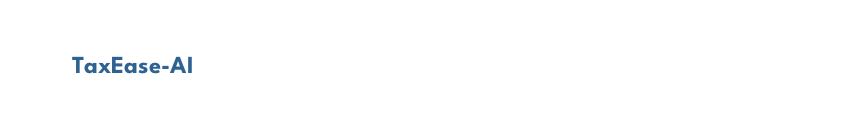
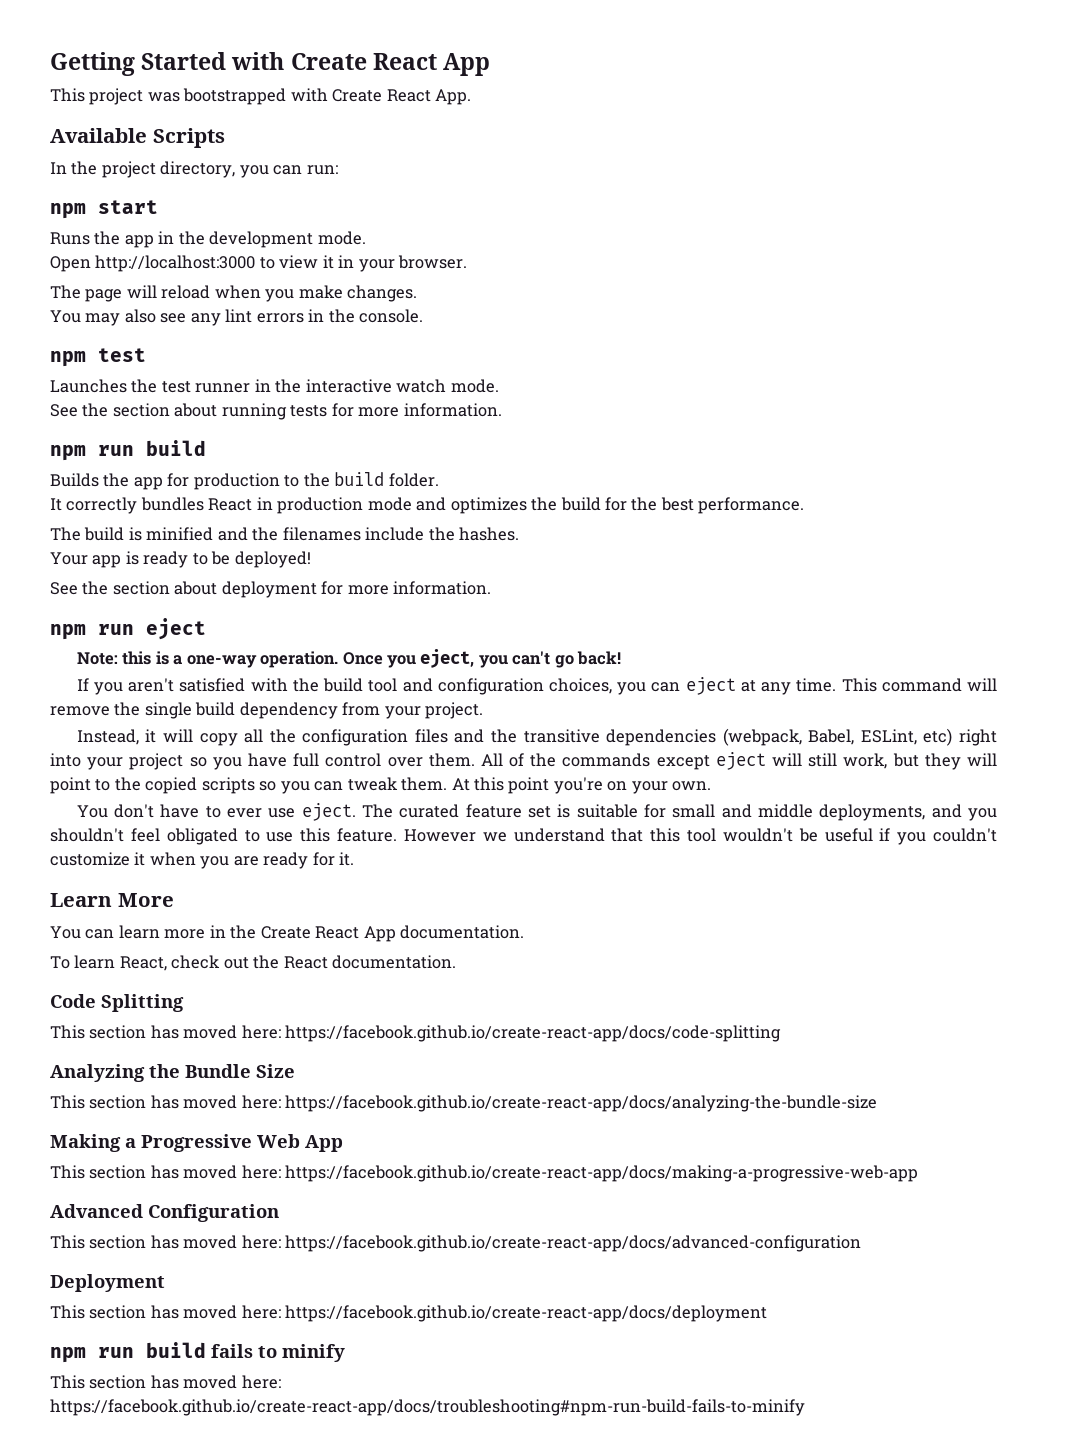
- TaxEase-AI
+ Getting Started with Create React App
+ This project was bootstrapped with Create React App.
+ Available Scripts
+ In the project directory, you can run:
+ npm start
+ Runs the app in the development mode.
+ Open http://localhost:3000 to view it in your browser.
+ The page will reload when you make changes.
+ You may also see any lint errors in the console.
+ npm test
+ Launches the test runner in the interactive watch mode.
+ See the section about running tests for more information.
+ npm run build
+ Builds the app for production to the build folder.
+ It correctly bundles React in production mode and optimizes the build for the best performance.
+ The build is minified and the filenames include the hashes.
+ Your app is ready to be deployed!
+ See the section about deployment for more information.
+ npm run eject
+ Note: this is a one-way operation. Once you eject, you can't go back!
+ If you aren't satisfied with the build tool and configuration choices, you can eject at any time. This command will remove the single build dependency from your project.
+ Instead, it will copy all the configuration files and the transitive dependencies (webpack, Babel, ESLint, etc) right into your project so you have full control over them. All of the commands except eject will still work, but they will point to the copied scripts so you can tweak them. At this point you're on your own.
+ You don't have to ever use eject. The curated feature set is suitable for small and middle deployments, and you shouldn't feel obligated to use this feature. However we understand that this tool wouldn't be useful if you couldn't customize it when you are ready for it.
+ Learn More
+ You can learn more in the Create React App documentation.
+ To learn React, check out the React documentation.
+ Code Splitting
+ This section has moved here: https://facebook.github.io/create-react-app/docs/code-splitting
+ Analyzing the Bundle Size
+ This section has moved here: https://facebook.github.io/create-react-app/docs/analyzing-the-bundle-size
+ Making a Progressive Web App
+ This section has moved here: https://facebook.github.io/create-react-app/docs/making-a-progressive-web-app
+ Advanced Configuration
+ This section has moved here: https://facebook.github.io/create-react-app/docs/advanced-configuration
+ Deployment
+ This section has moved here: https://facebook.github.io/create-react-app/docs/deployment
+ npm run build fails to minify
+ This section has moved here: https://facebook.github.io/create-react-app/docs/troubleshooting#npm-run-build-fails-to-minify

